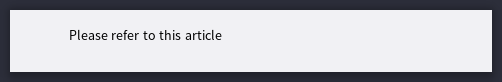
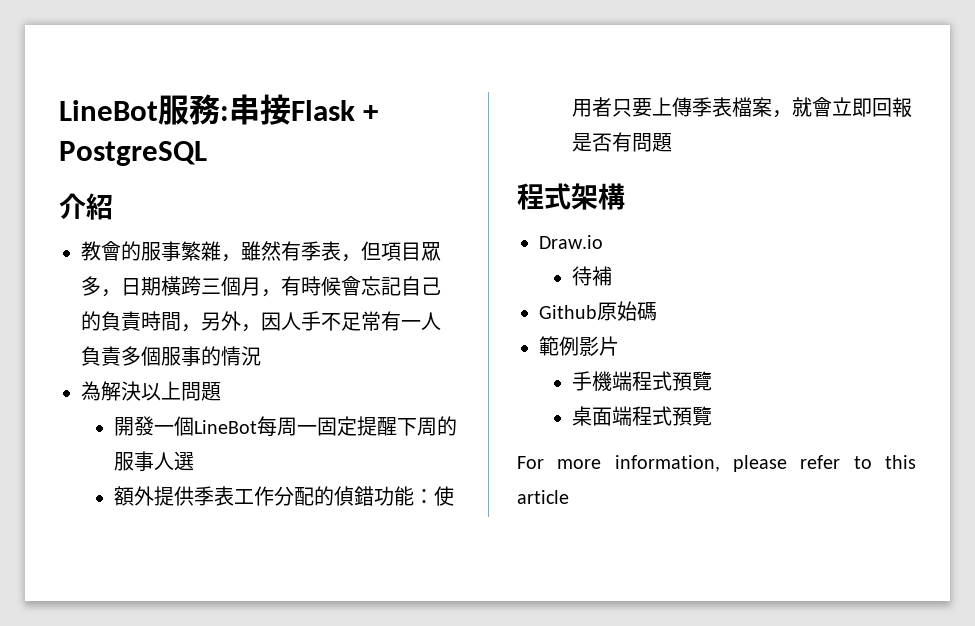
- Please refer to this article
+ LineBot服務:串接Flask + PostgreSQL
+ 介紹
+ 教會的服事繁雜，雖然有季表，但項目眾多，日期橫跨三個月，有時候會忘記自己的負責時間，另外，因人手不足常有一人負責多個服事的情況
+ 為解決以上問題
+ 開發一個LineBot每周一固定提醒下周的服事人選
+ 額外提供季表工作分配的偵錯功能：使用者只要上傳季表檔案，就會立即回報是否有問題
+ 程式架構
+ Draw.io
+ 待補
+ Github原始碼
+ 範例影片
+ 手機端程式預覽
+ 桌面端程式預覽
+ For more information, please refer to this article

